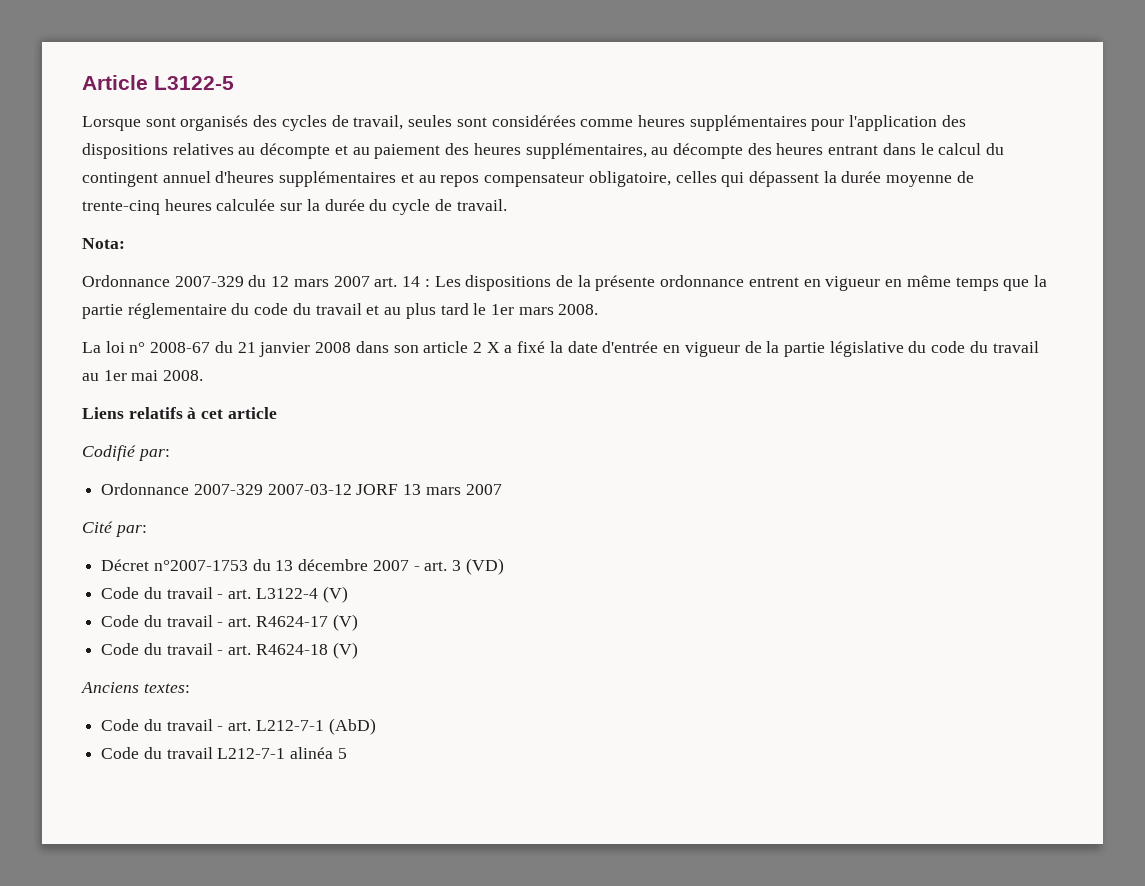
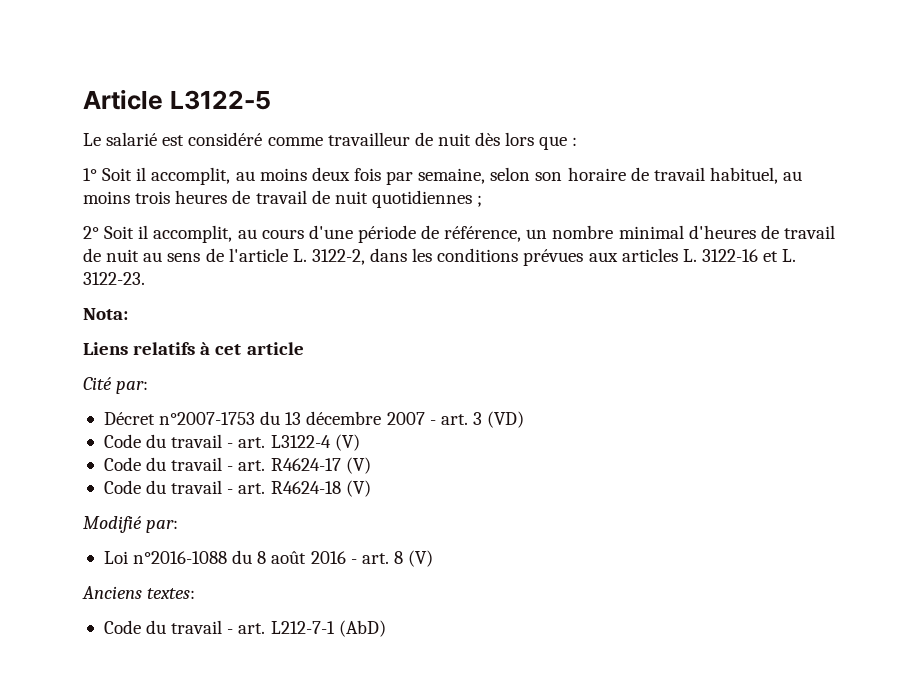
- Lorsque sont organisés des cycles de travail, seules sont considérées comme heures supplémentaires pour l'application des dispositions relatives au décompte et au paiement des heures supplémentaires, au décompte des heures entrant dans le calcul du contingent annuel d'heures supplémentaires et au repos compensateur obligatoire, celles qui dépassent la durée moyenne de trente-cinq heures calculée sur la durée du cycle de travail.
+ Le salarié est considéré comme travailleur de nuit dès lors que :
+ 1° Soit il accomplit, au moins deux fois par semaine, selon son horaire de travail habituel, au moins trois heures de travail de nuit quotidiennes ;
+ 2° Soit il accomplit, au cours d'une période de référence, un nombre minimal d'heures de travail de nuit au sens de l'article L. 3122-2, dans les conditions prévues aux articles L. 3122-16 et L. 3122-23.
  Nota:
- Ordonnance 2007-329 du 12 mars 2007 art. 14 : Les dispositions de la présente ordonnance entrent en vigueur en même temps que la partie réglementaire du code du travail et au plus tard le 1er mars 2008.
- La loi n° 2008-67 du 21 janvier 2008 dans son article 2 X a fixé la date d'entrée en vigueur de la partie législative du code du travail au 1er mai 2008.
- Codifié par:
- Ordonnance 2007-329 2007-03-12 JORF 13 mars 2007
+ Modifié par:
+ Loi n°2016-1088 du 8 août 2016 - art. 8 (V)
- Code du travail L212-7-1 alinéa 5

